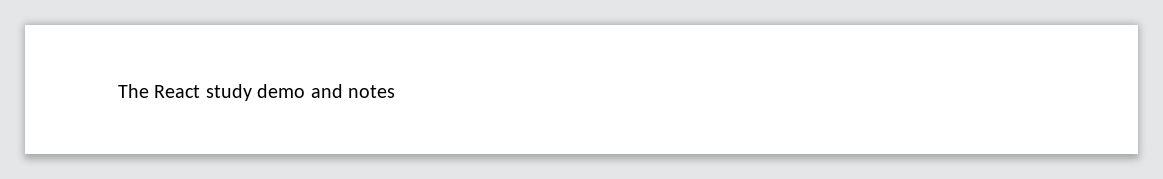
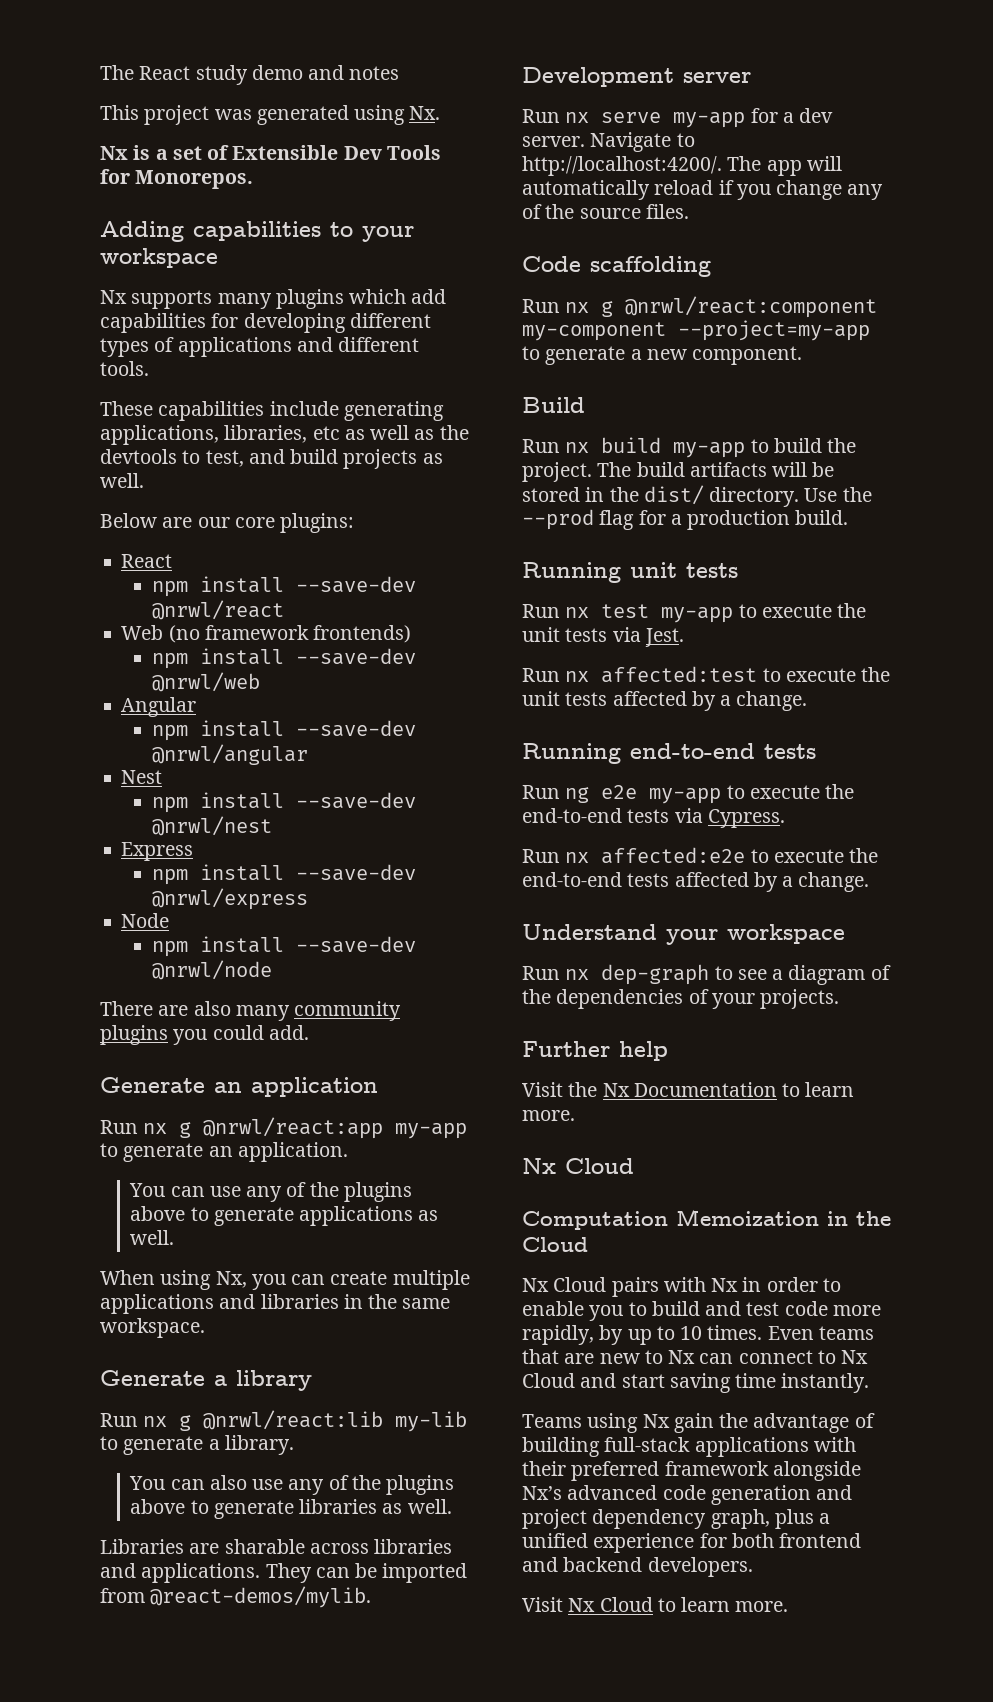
+ This project was generated using Nx.
+ Nx is a set of Extensible Dev Tools for Monorepos.
+ Adding capabilities to your workspace
+ Nx supports many plugins which add capabilities for developing different types of applications and different tools.
+ These capabilities include generating applications, libraries, etc as well as the devtools to test, and build projects as well.
+ Below are our core plugins:
+ React
+ npm install --save-dev @nrwl/react
+ Web (no framework frontends)
+ npm install --save-dev @nrwl/web
+ Angular
+ npm install --save-dev @nrwl/angular
+ Nest
+ npm install --save-dev @nrwl/nest
+ Express
+ npm install --save-dev @nrwl/express
+ Node
+ npm install --save-dev @nrwl/node
+ There are also many community plugins you could add.
+ Generate an application
+ Run nx g @nrwl/react:app my-app to generate an application.
+ You can use any of the plugins above to generate applications as well.
+ When using Nx, you can create multiple applications and libraries in the same workspace.
+ Generate a library
+ Run nx g @nrwl/react:lib my-lib to generate a library.
+ You can also use any of the plugins above to generate libraries as well.
+ Libraries are sharable across libraries and applications. They can be imported from @react-demos/mylib.
+ Development server
+ Run nx serve my-app for a dev server. Navigate to http://localhost:4200/. The app will automatically reload if you change any of the source files.
+ Code scaffolding
+ Run nx g @nrwl/react:component my-component --project=my-app to generate a new component.
+ Build
+ Run nx build my-app to build the project. The build artifacts will be stored in the dist/ directory. Use the --prod flag for a production build.
+ Running unit tests
+ Run nx test my-app to execute the unit tests via Jest.
+ Run nx affected:test to execute the unit tests affected by a change.
+ Running end-to-end tests
+ Run ng e2e my-app to execute the end-to-end tests via Cypress.
+ Run nx affected:e2e to execute the end-to-end tests affected by a change.
+ Understand your workspace
+ Run nx dep-graph to see a diagram of the dependencies of your projects.
+ Further help
+ Visit the Nx Documentation to learn more.
+ Nx Cloud
+ Computation Memoization in the Cloud
+ Nx Cloud pairs with Nx in order to enable you to build and test code more rapidly, by up to 10 times. Even teams that are new to Nx can connect to Nx Cloud and start saving time instantly.
+ Teams using Nx gain the advantage of building full-stack applications with their preferred framework alongside Nx’s advanced code generation and project dependency graph, plus a unified experience for both frontend and backend developers.
+ Visit Nx Cloud to learn more.

